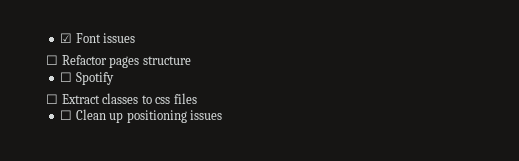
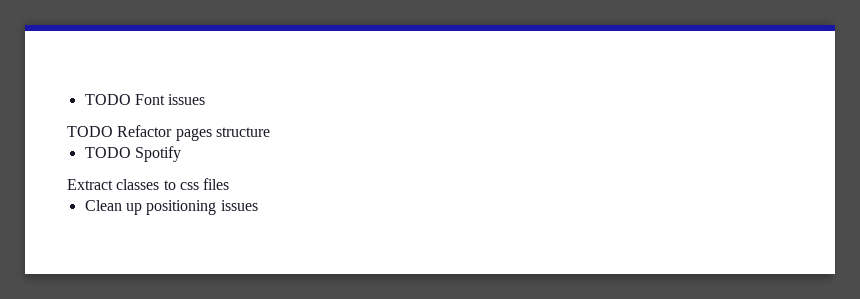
- ☑ Font issues
+ TODO Font issues
- ☐ Refactor pages structure
+ TODO Refactor pages structure
- ☐ Spotify
+ TODO Spotify
- ☐ Extract classes to css files
+ Extract classes to css files
- ☐ Clean up positioning issues
+ Clean up positioning issues

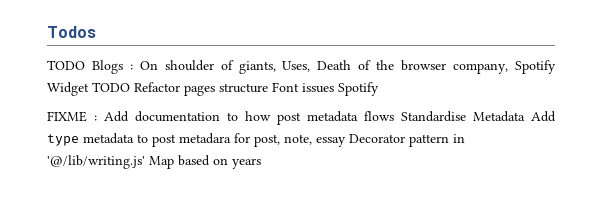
- TODO Font issues
- TODO Refactor pages structure
- TODO Spotify
+ Todos
+ TODO Blogs : On shoulder of giants, Uses, Death of the browser company, Spotify Widget TODO Refactor pages structure Font issues Spotify
- Extract classes to css files
- Clean up positioning issues
+ FIXME : Add documentation to how post metadata flows Standardise Metadata Add type metadata to post metadara for post, note, essay Decorator pattern in '@/lib/writing.js' Map based on years

